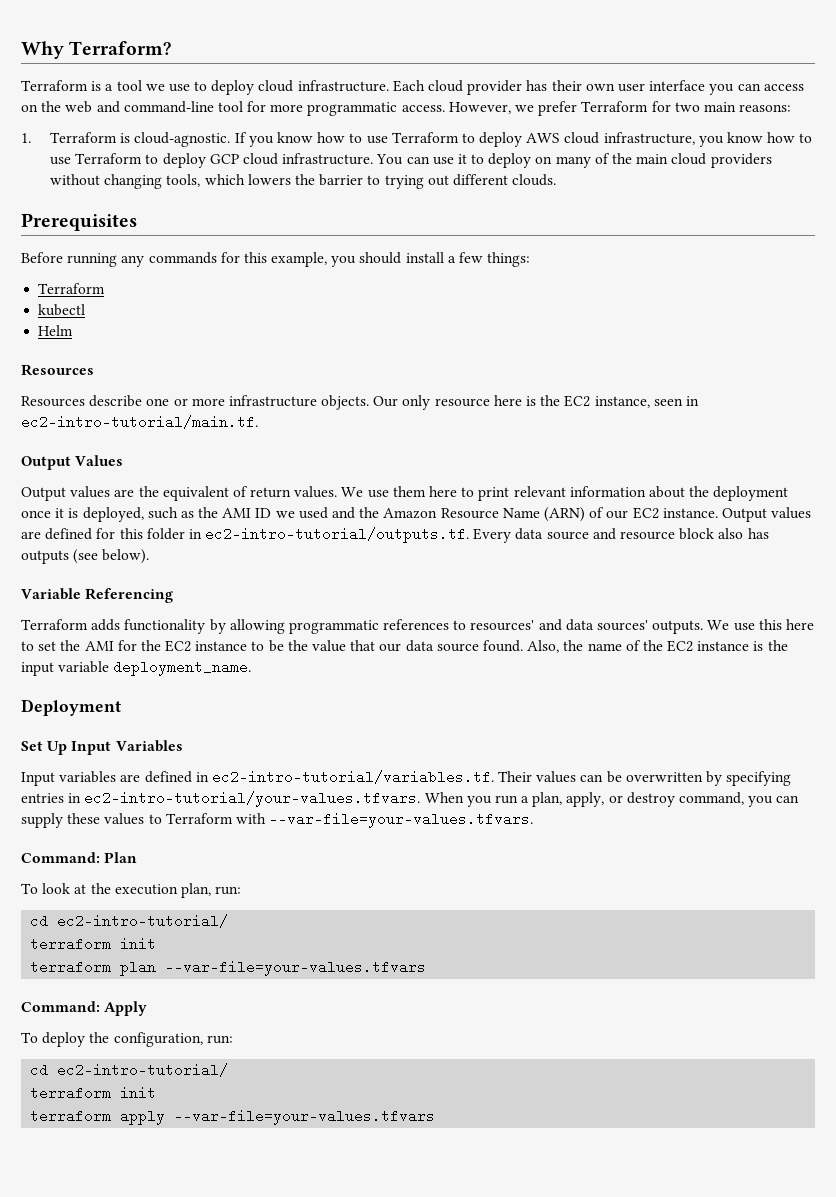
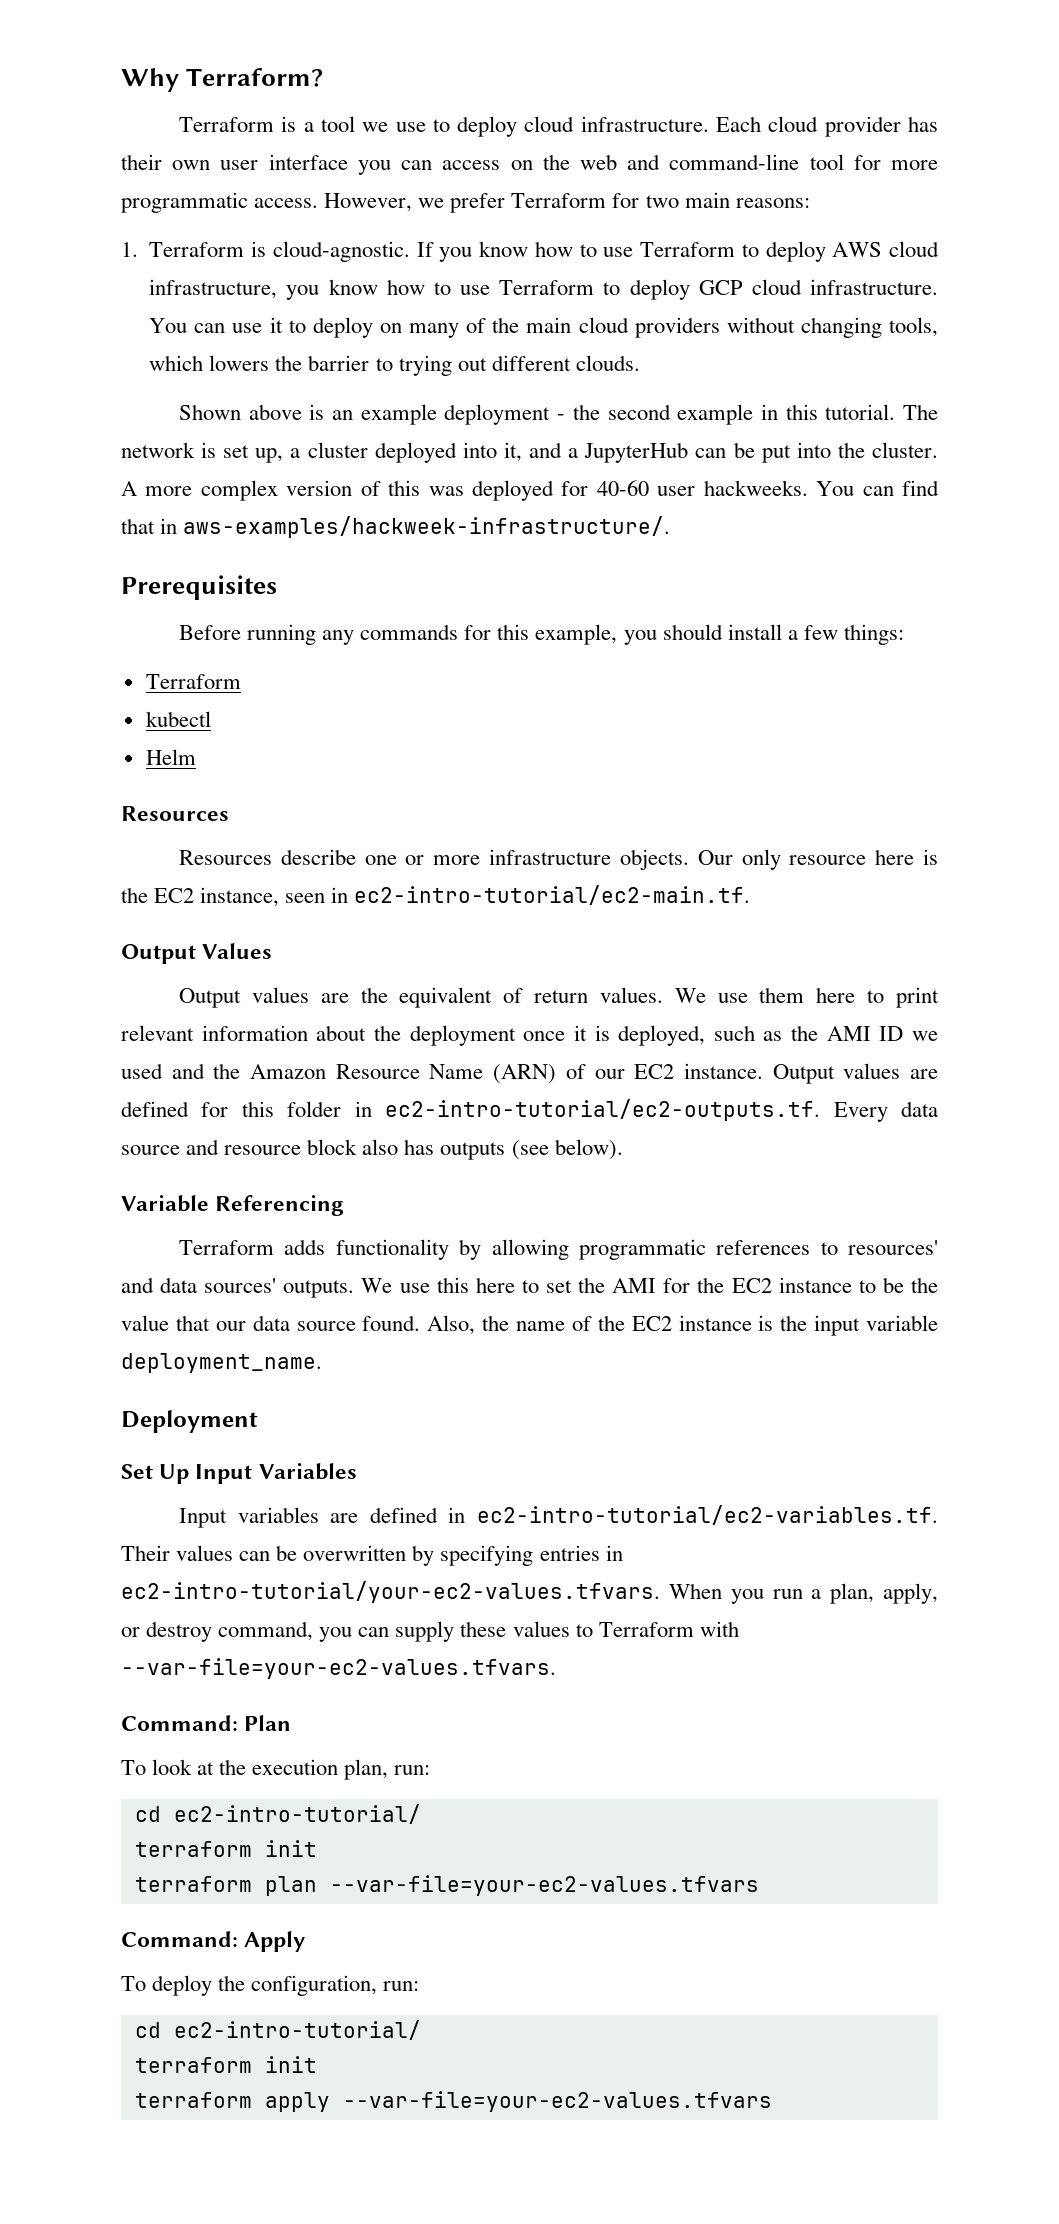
+ Shown above is an example deployment - the second example in this tutorial. The network is set up, a cluster deployed into it, and a JupyterHub can be put into the cluster. A more complex version of this was deployed for 40-60 user hackweeks. You can find that in aws-examples/hackweek-infrastructure/.
- Our only resource here is the EC2 instance, seen in ec2-intro-tutorial/main.tf.
+ Our only resource here is the EC2 instance, seen in ec2-intro-tutorial/ec2-main.tf.
- Output values are defined for this folder in ec2-intro-tutorial/outputs.tf. Every data source and resource block also has outputs (see below).
+ Output values are defined for this folder in ec2-intro-tutorial/ec2-outputs.tf. Every data source and resource block also has outputs (see below).
- Input variables are defined in ec2-intro-tutorial/variables.tf. Their values can be overwritten by specifying entries in ec2-intro-tutorial/your-values.tfvars. When you run a plan, apply, or destroy command, you can supply these values to Terraform with --var-file=your-values.tfvars.
+ Input variables are defined in ec2-intro-tutorial/ec2-variables.tf. Their values can be overwritten by specifying entries in ec2-intro-tutorial/your-ec2-values.tfvars. When you run a plan, apply, or destroy command, you can supply these values to Terraform with --var-file=your-ec2-values.tfvars.
- terraform plan --var-file=your-values.tfvars
+ terraform plan --var-file=your-ec2-values.tfvars
- terraform apply --var-file=your-values.tfvars
+ terraform apply --var-file=your-ec2-values.tfvars

